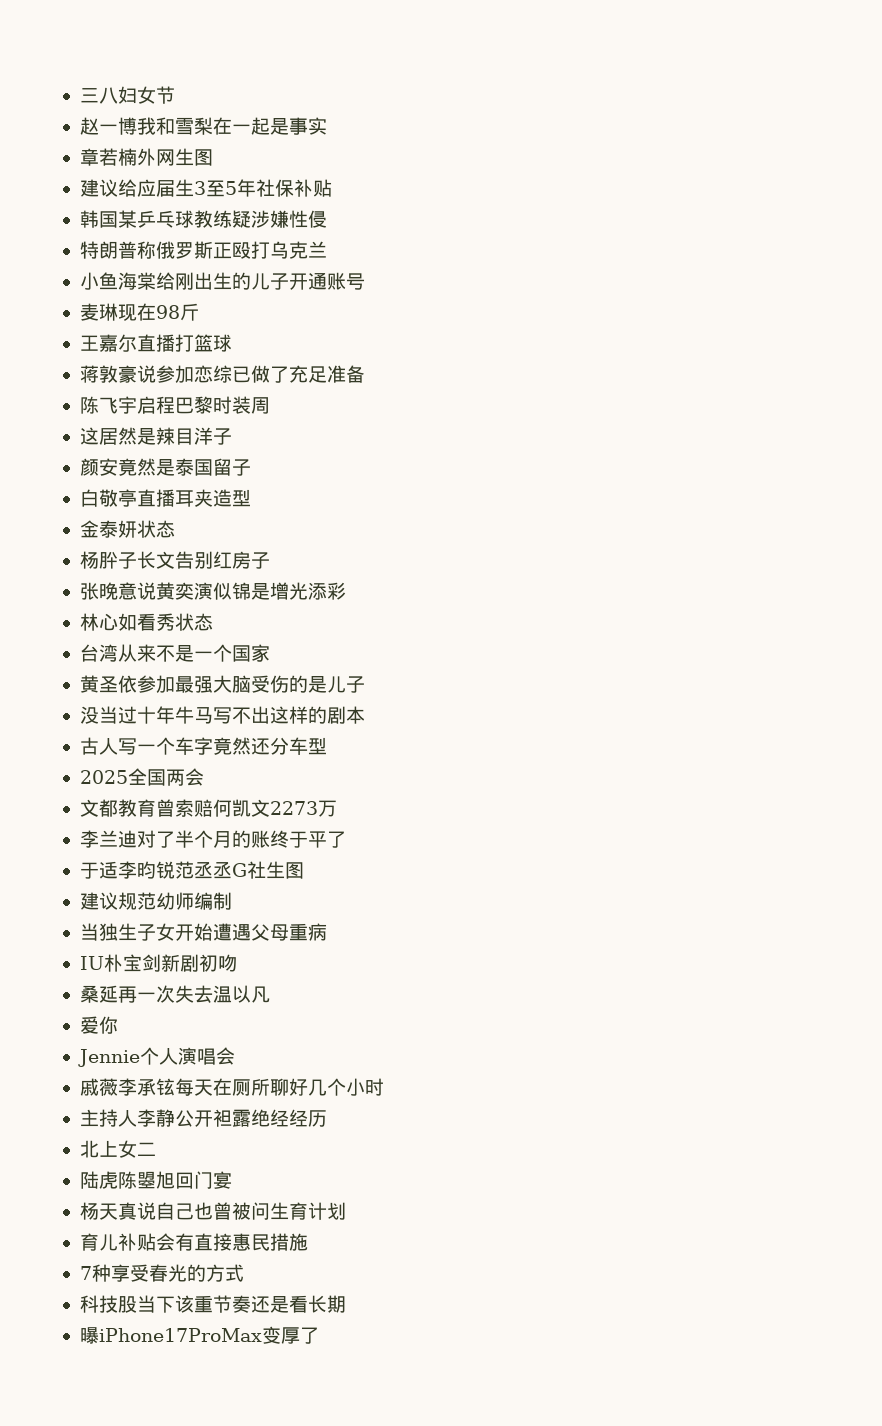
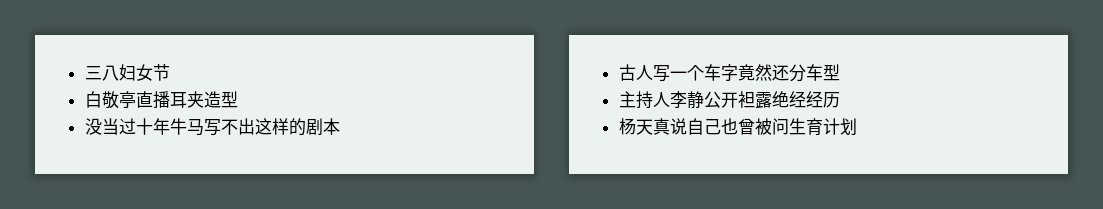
- 赵一博我和雪梨在一起是事实
- 章若楠外网生图
- 建议给应届生3至5年社保补贴
- 韩国某乒乓球教练疑涉嫌性侵
- 特朗普称俄罗斯正殴打乌克兰
- 小鱼海棠给刚出生的儿子开通账号
- 麦琳现在98斤
- 王嘉尔直播打篮球
- 蒋敦豪说参加恋综已做了充足准备
- 陈飞宇启程巴黎时装周
- 这居然是辣目洋子
- 颜安竟然是泰国留子
- 金泰妍状态
- 杨肸子长文告别红房子
- 张晚意说黄奕演似锦是增光添彩
- 林心如看秀状态
- 台湾从来不是一个国家
- 黄圣依参加最强大脑受伤的是儿子
- 2025全国两会
- 文都教育曾索赔何凯文2273万
- 李兰迪对了半个月的账终于平了
- 于适李昀锐范丞丞G社生图
- 建议规范幼师编制
- 当独生子女开始遭遇父母重病
- IU朴宝剑新剧初吻
- 桑延再一次失去温以凡
- 爱你
- Jennie个人演唱会
- 戚薇李承铉每天在厕所聊好几个小时
- 北上女二
- 陆虎陈曌旭回门宴
- 育儿补贴会有直接惠民措施
- 7种享受春光的方式
- 科技股当下该重节奏还是看长期
- 曝iPhone17ProMax变厚了

